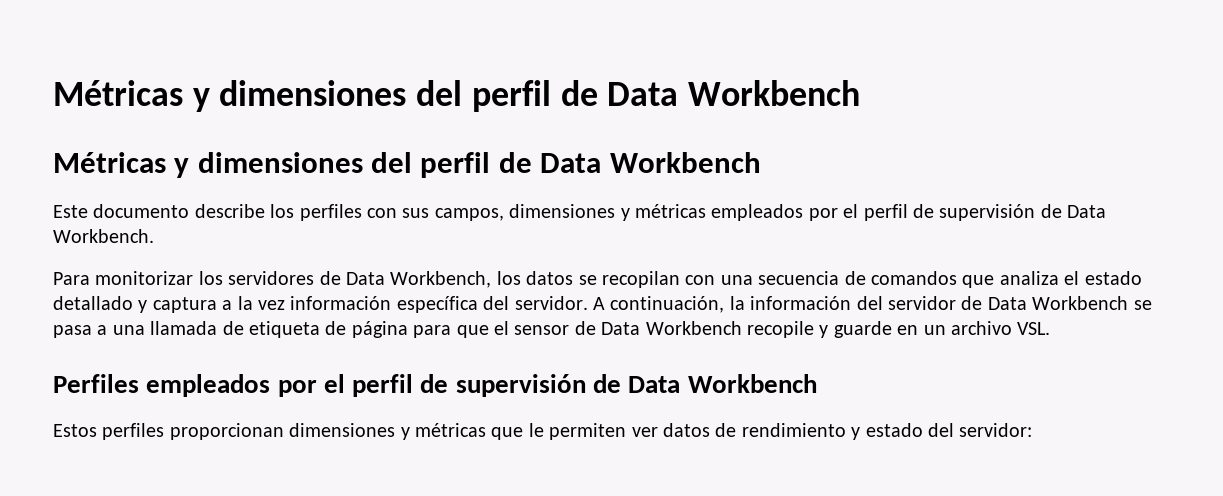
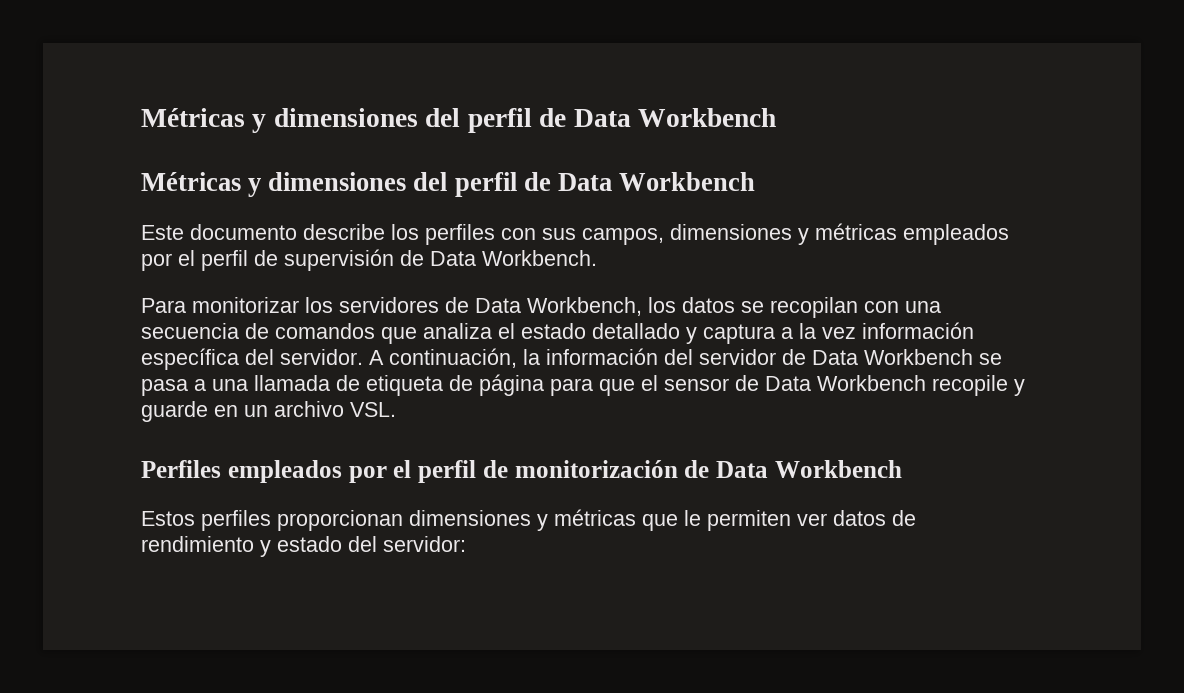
- Perfiles empleados por el perfil de supervisión de Data Workbench
+ Perfiles empleados por el perfil de monitorización de Data Workbench

